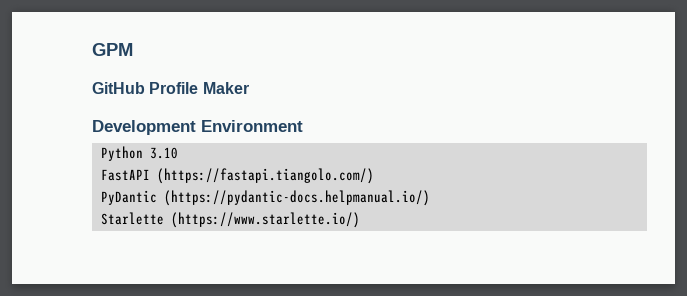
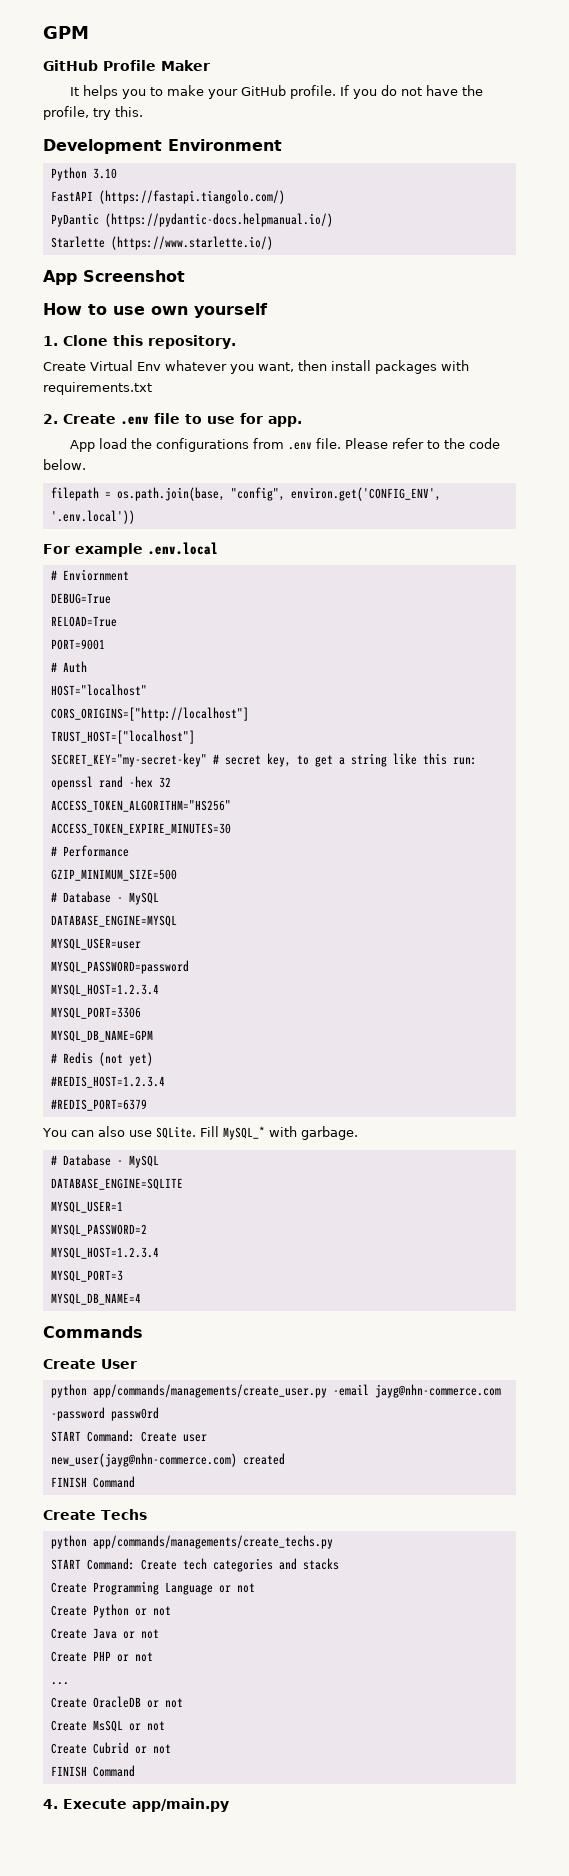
+ It helps you to make your GitHub profile. If you do not have the profile, try this.
+ App Screenshot
+ How to use own yourself
+ 1. Clone this repository.
+ Create Virtual Env whatever you want, then install packages with requirements.txt
+ 2. Create .env file to use for app.
+ App load the configurations from .env file. Please refer to the code below.
+ filepath = os.path.join(base, "config", environ.get('CONFIG_ENV', '.env.local'))
+ For example .env.local
+ # Enviornment
+ DEBUG=True
+ RELOAD=True
+ PORT=9001
+ # Auth
+ HOST="localhost"
+ CORS_ORIGINS=["http://localhost"]
+ TRUST_HOST=["localhost"]
+ SECRET_KEY="my-secret-key" # secret key, to get a string like this run: openssl rand -hex 32
+ ACCESS_TOKEN_ALGORITHM="HS256"
+ ACCESS_TOKEN_EXPIRE_MINUTES=30
+ # Performance
+ GZIP_MINIMUM_SIZE=500
+ # Database - MySQL
+ DATABASE_ENGINE=MYSQL
+ MYSQL_USER=user
+ MYSQL_PASSWORD=password
+ MYSQL_HOST=1.2.3.4
+ MYSQL_PORT=3306
+ MYSQL_DB_NAME=GPM
+ # Redis (not yet)
+ #REDIS_HOST=1.2.3.4
+ #REDIS_PORT=6379
+ You can also use SQLite. Fill MySQL_* with garbage.
+ # Database - MySQL
+ DATABASE_ENGINE=SQLITE
+ MYSQL_USER=1
+ MYSQL_PASSWORD=2
+ MYSQL_HOST=1.2.3.4
+ MYSQL_PORT=3
+ MYSQL_DB_NAME=4
+ Commands
+ Create User
+ python app/commands/managements/create_user.py -email jayg@nhn-commerce.com -password passw0rd
+ START Command: Create user
+ new_user(jayg@nhn-commerce.com) created
+ FINISH Command
+ Create Techs
+ python app/commands/managements/create_techs.py
+ START Command: Create tech categories and stacks
+ Create Programming Language or not
+ Create Python or not
+ Create Java or not
+ Create PHP or not
+ ...
+ Create OracleDB or not
+ Create MsSQL or not
+ Create Cubrid or not
+ FINISH Command
+ 4. Execute app/main.py

